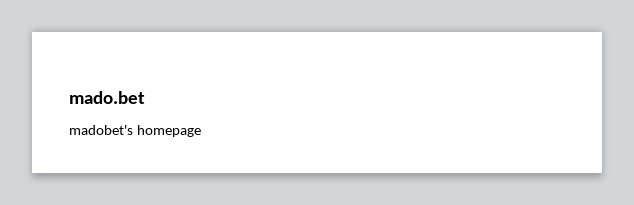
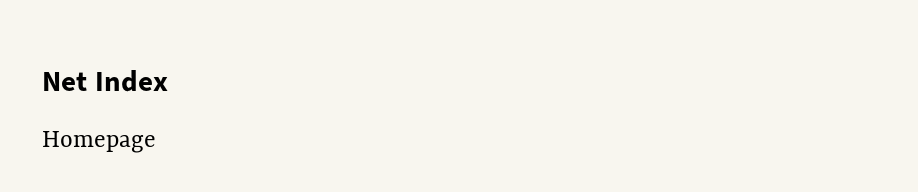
- mado.bet
- madobet's homepage
+ Net Index
+ Homepage

